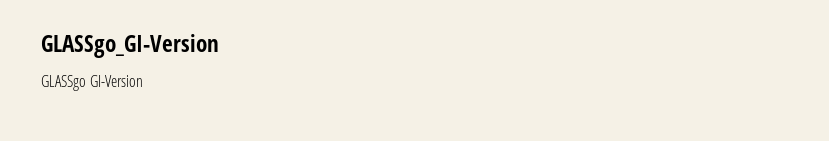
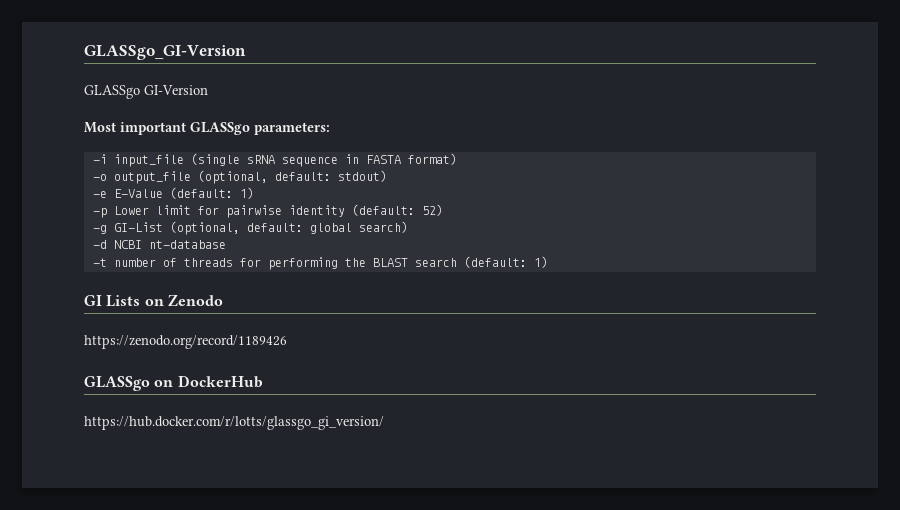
+ Most important GLASSgo parameters:
+ -i input_file (single sRNA sequence in FASTA format)
+ -o output_file (optional, default: stdout)
+ -e E-Value (default: 1)
+ -p Lower limit for pairwise identity (default: 52)
+ -g GI-List (optional, default: global search)
+ -d NCBI nt-database
+ -t number of threads for performing the BLAST search (default: 1)
+ GI Lists on Zenodo
+ https://zenodo.org/record/1189426
+ GLASSgo on DockerHub
+ https://hub.docker.com/r/lotts/glassgo_gi_version/

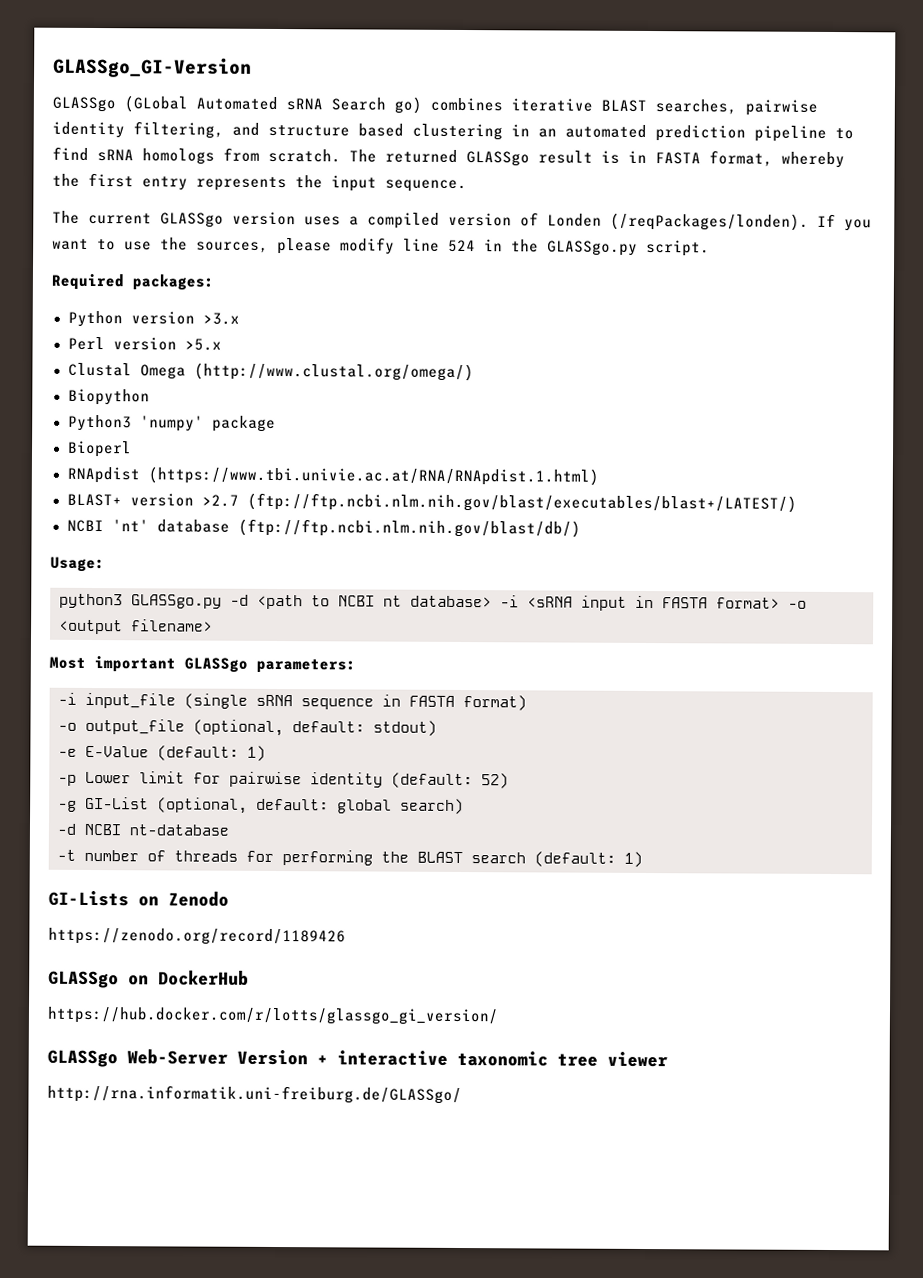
- GLASSgo GI-Version
+ GLASSgo (GLobal Automated sRNA Search go) combines iterative BLAST searches, pairwise identity filtering, and structure based clustering in an automated prediction pipeline to find sRNA homologs from scratch. The returned GLASSgo result is in FASTA format, whereby the first entry represents the input sequence.
+ The current GLASSgo version uses a compiled version of Londen (/reqPackages/londen). If you want to use the sources, please modify line 524 in the GLASSgo.py script.
+ Required packages:
+ Python version >3.x
+ Perl version >5.x
+ Clustal Omega (http://www.clustal.org/omega/)
+ Biopython
+ Python3 'numpy' package
+ Bioperl
+ RNApdist (https://www.tbi.univie.ac.at/RNA/RNApdist.1.html)
+ BLAST+ version >2.7 (ftp://ftp.ncbi.nlm.nih.gov/blast/executables/blast+/LATEST/)
+ NCBI 'nt' database (ftp://ftp.ncbi.nlm.nih.gov/blast/db/)
+ Usage:
+ python3 GLASSgo.py -d <path to NCBI nt database> -i <sRNA input in FASTA format> -o <output filename>
- GI Lists on Zenodo
+ GI-Lists on Zenodo
+ GLASSgo Web-Server Version + interactive taxonomic tree viewer
+ http://rna.informatik.uni-freiburg.de/GLASSgo/

